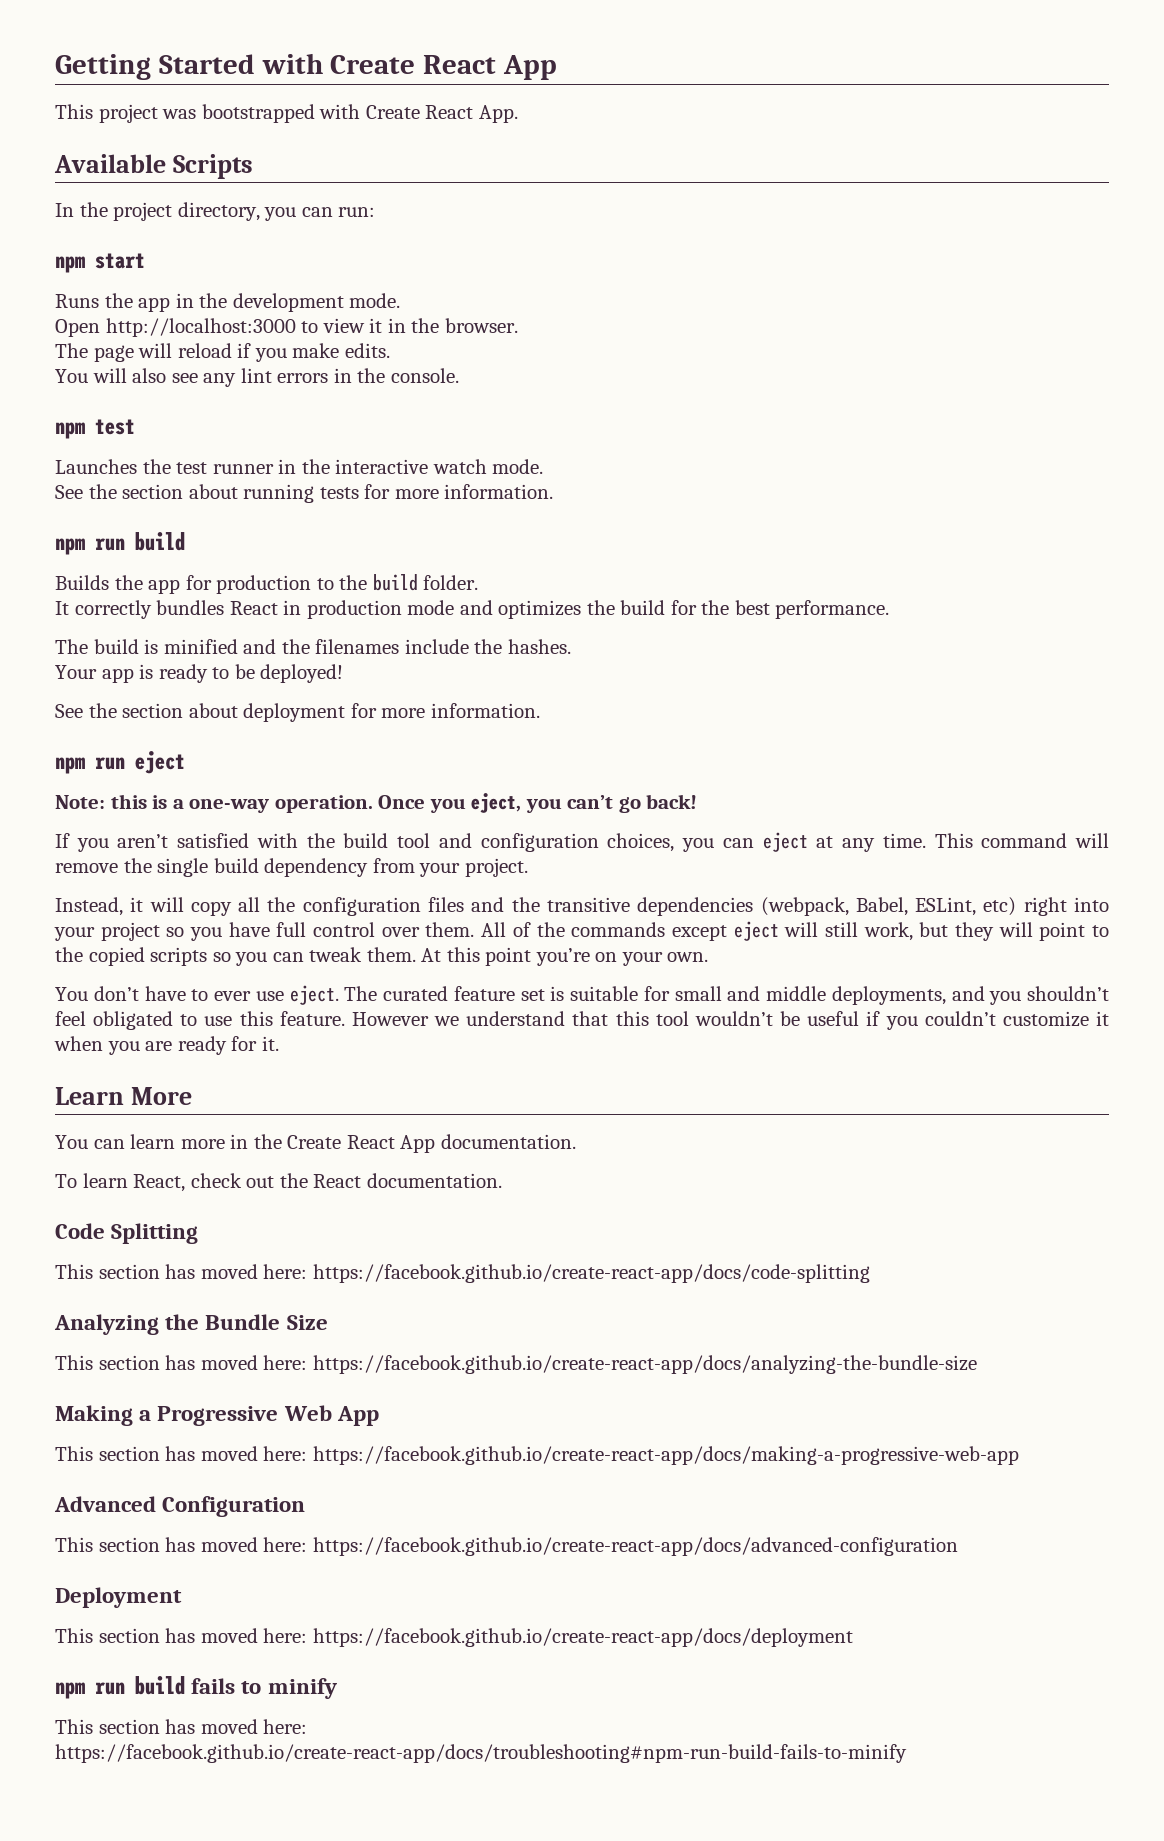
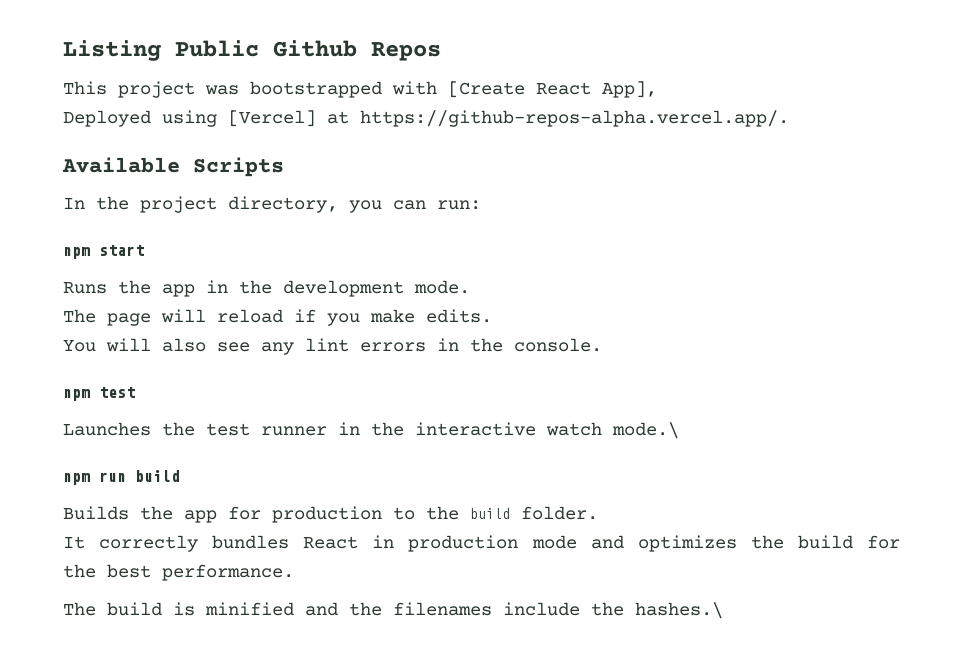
- Getting Started with Create React App
+ Listing Public Github Repos
- This project was bootstrapped with Create React App.
+ This project was bootstrapped with [Create React App],
+ Deployed using [Vercel] at https://github-repos-alpha.vercel.app/.
- Open http://localhost:3000 to view it in the browser.
- Launches the test runner in the interactive watch mode.
- See the section about running tests for more information.
+ Launches the test runner in the interactive watch mode.\
- The build is minified and the filenames include the hashes.
- Your app is ready to be deployed!
- See the section about deployment for more information.
- npm run eject
- Note: this is a one-way operation. Once you eject, you can’t go back!
- If you aren’t satisfied with the build tool and configuration choices, you can eject at any time. This command will remove the single build dependency from your project.
- Instead, it will copy all the configuration files and the transitive dependencies (webpack, Babel, ESLint, etc) right into your project so you have full control over them. All of the commands except eject will still work, but they will point to the copied scripts so you can tweak them. At this point you’re on your own.
- You don’t have to ever use eject. The curated feature set is suitable for small and middle deployments, and you shouldn’t feel obligated to use this feature. However we understand that this tool wouldn’t be useful if you couldn’t customize it when you are ready for it.
- Learn More
- You can learn more in the Create React App documentation.
- To learn React, check out the React documentation.
- Code Splitting
- This section has moved here: https://facebook.github.io/create-react-app/docs/code-splitting
- Analyzing the Bundle Size
- This section has moved here: https://facebook.github.io/create-react-app/docs/analyzing-the-bundle-size
- Making a Progressive Web App
- This section has moved here: https://facebook.github.io/create-react-app/docs/making-a-progressive-web-app
- Advanced Configuration
- This section has moved here: https://facebook.github.io/create-react-app/docs/advanced-configuration
- Deployment
- This section has moved here: https://facebook.github.io/create-react-app/docs/deployment
- npm run build fails to minify
- This section has moved here: https://facebook.github.io/create-react-app/docs/troubleshooting#npm-run-build-fails-to-minify
+ The build is minified and the filenames include the hashes.\

